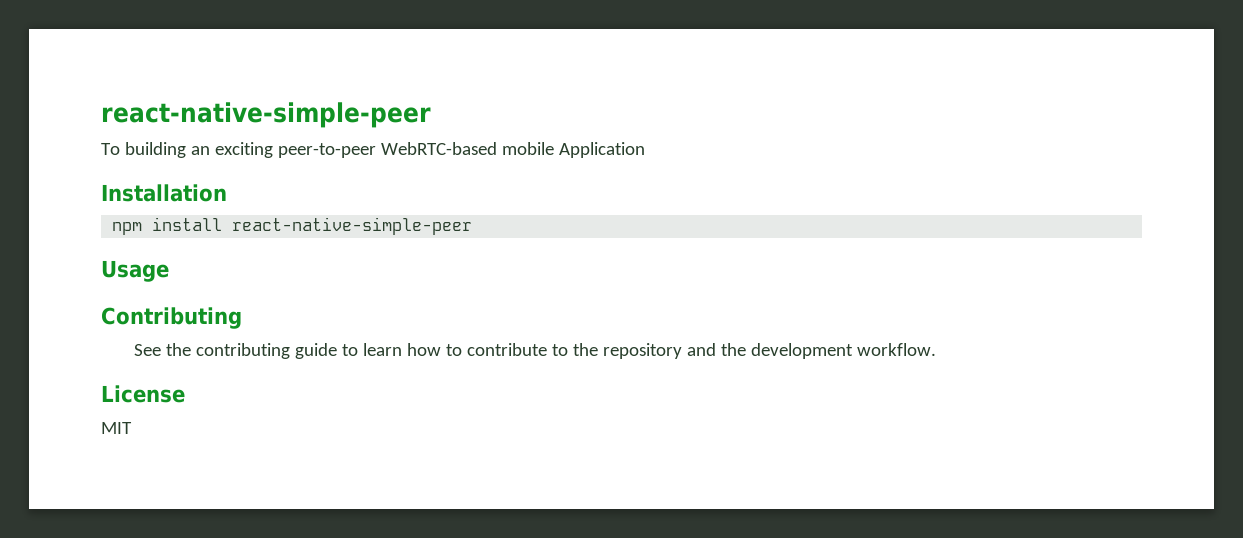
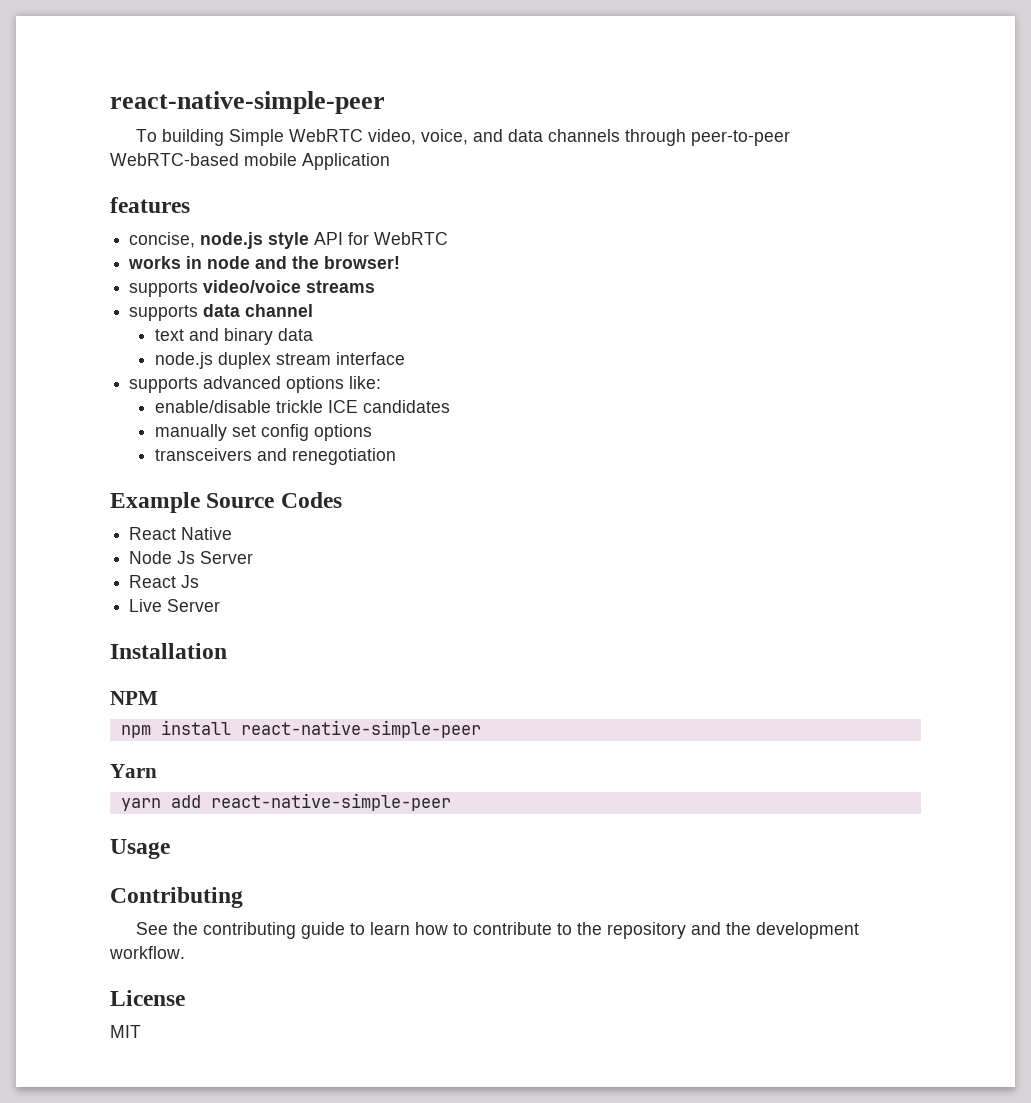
- To building an exciting peer-to-peer WebRTC-based mobile Application
+ To building Simple WebRTC video, voice, and data channels through peer-to-peer WebRTC-based mobile Application
+ features
+ concise, node.js style API for WebRTC
+ works in node and the browser!
+ supports video/voice streams
+ supports data channel
+ text and binary data
+ node.js duplex stream interface
+ supports advanced options like:
+ enable/disable trickle ICE candidates
+ manually set config options
+ transceivers and renegotiation
+ Example Source Codes
+ React Native
+ Node Js Server
+ React Js
+ Live Server
+ NPM
+ Yarn
+ yarn add react-native-simple-peer

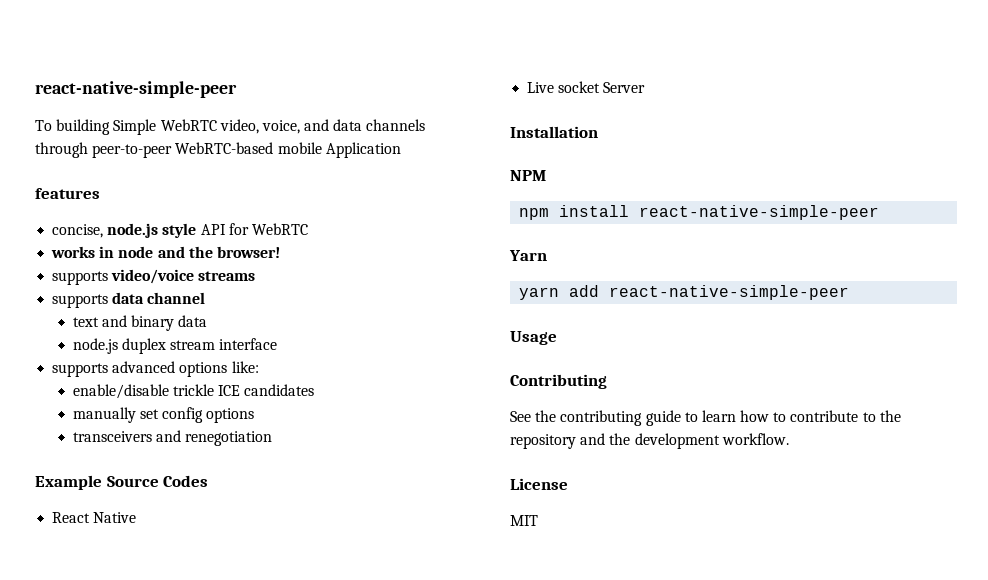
- Node Js Server
- React Js
- Live Server
+ Live socket Server

